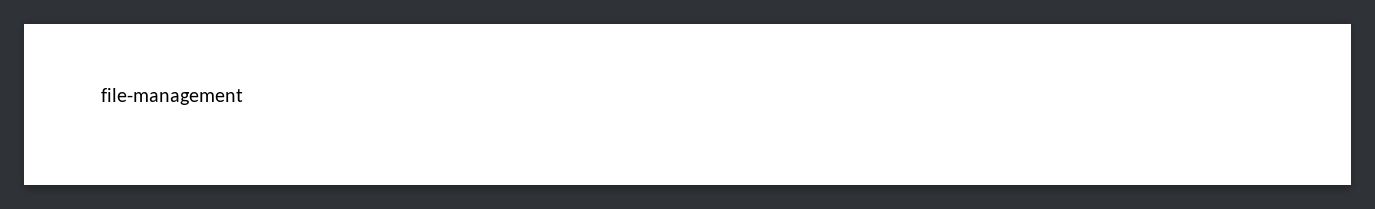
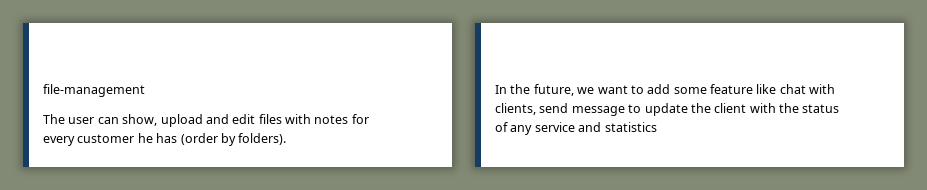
+ The user can show, upload and edit files with notes for every customer he has (order by folders).
+ In the future, we want to add some feature like chat with clients, send message to update the client with the status of any service and statistics

